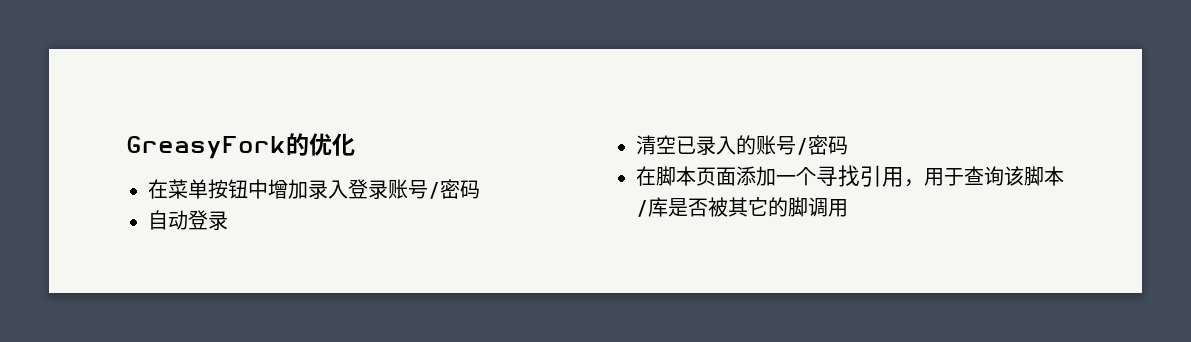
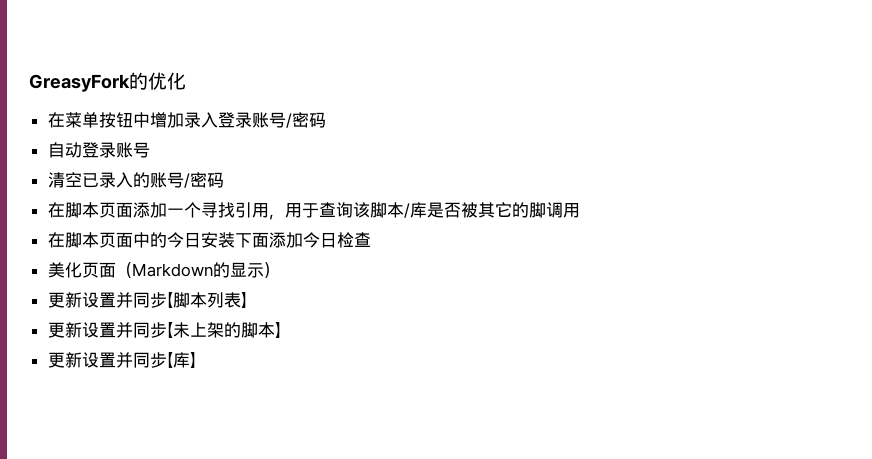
- 自动登录
+ 自动登录账号
+ 在脚本页面中的今日安装下面添加今日检查
+ 美化页面（Markdown的显示）
+ 更新设置并同步【脚本列表】
+ 更新设置并同步【未上架的脚本】
+ 更新设置并同步【库】

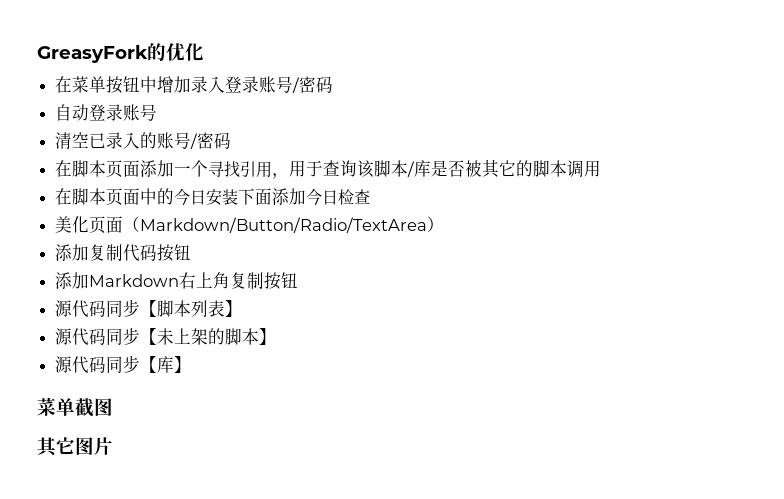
- 在脚本页面添加一个寻找引用，用于查询该脚本/库是否被其它的脚调用
+ 在脚本页面添加一个寻找引用，用于查询该脚本/库是否被其它的脚本调用
- 美化页面（Markdown的显示）
- 更新设置并同步【脚本列表】
+ 美化页面（Markdown/Button/Radio/TextArea）
+ 添加复制代码按钮
+ 添加Markdown右上角复制按钮
+ 源代码同步【脚本列表】
- 更新设置并同步【未上架的脚本】
+ 源代码同步【未上架的脚本】
- 更新设置并同步【库】
+ 源代码同步【库】
+ 菜单截图
+ 其它图片

